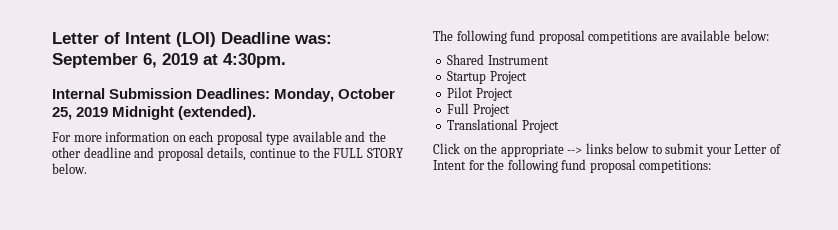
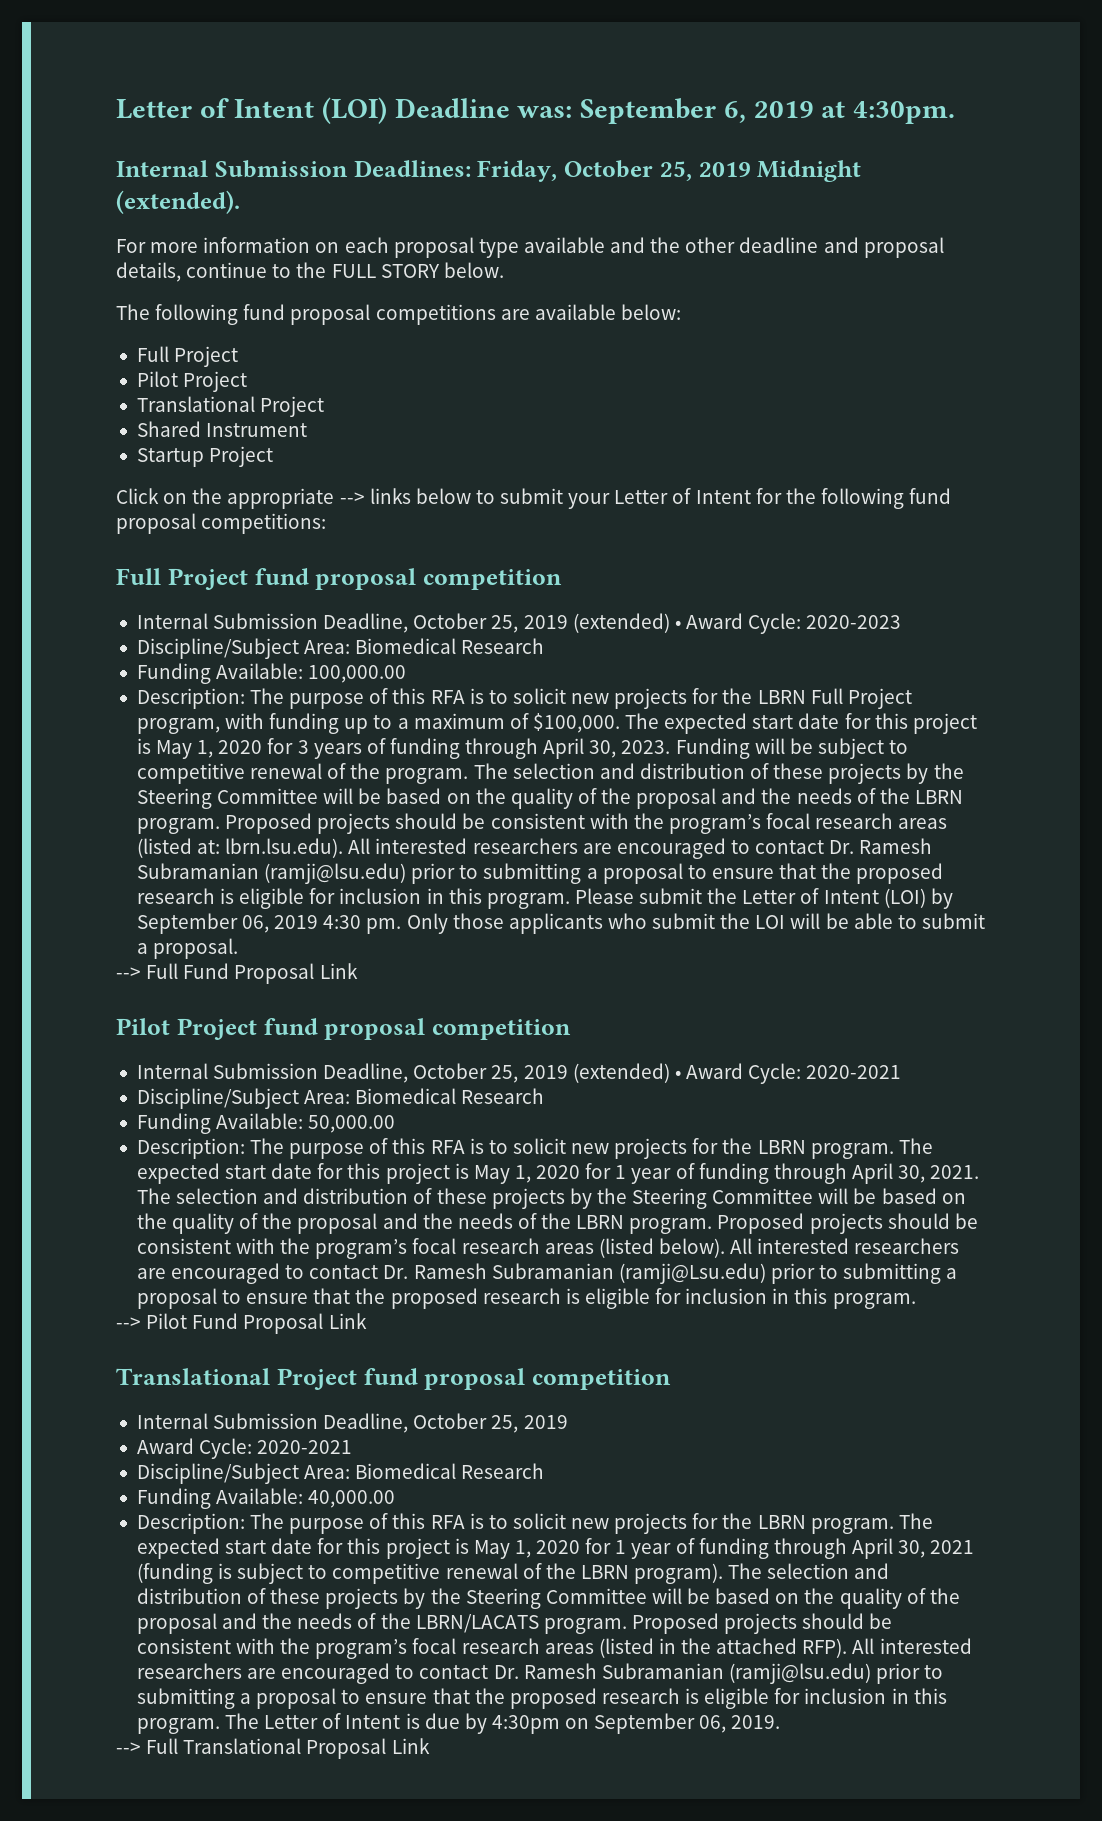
- Internal Submission Deadlines: Monday, October 25, 2019 Midnight (extended).
+ Internal Submission Deadlines: Friday, October 25, 2019 Midnight (extended).
  The following fund proposal competitions are available below:
+ Full Project
+ Pilot Project
+ Translational Project
  Shared Instrument
  Startup Project
- Pilot Project
- Full Project
- Translational Project
+ Full Project fund proposal competition
+ Internal Submission Deadline, October 25, 2019 (extended) • Award Cycle: 2020-2023
+ Discipline/Subject Area: Biomedical Research
+ Funding Available: 100,000.00
+ Description: The purpose of this RFA is to solicit new projects for the LBRN Full Project program, with funding up to a maximum of $100,000. The expected start date for this project is May 1, 2020 for 3 years of funding through April 30, 2023. Funding will be subject to competitive renewal of the program. The selection and distribution of these projects by the Steering Committee will be based on the quality of the proposal and the needs of the LBRN program. Proposed projects should be consistent with the program’s focal research areas (listed at: lbrn.lsu.edu). All interested researchers are encouraged to contact Dr. Ramesh Subramanian (ramji@lsu.edu) prior to submitting a proposal to ensure that the proposed research is eligible for inclusion in this program. Please submit the Letter of Intent (LOI) by September 06, 2019 4:30 pm. Only those applicants who submit the LOI will be able to submit a proposal.
+ --> Full Fund Proposal Link
+ Pilot Project fund proposal competition
+ Internal Submission Deadline, October 25, 2019 (extended) • Award Cycle: 2020-2021
+ Discipline/Subject Area: Biomedical Research
+ Funding Available: 50,000.00
+ Description: The purpose of this RFA is to solicit new projects for the LBRN program. The expected start date for this project is May 1, 2020 for 1 year of funding through April 30, 2021. The selection and distribution of these projects by the Steering Committee will be based on the quality of the proposal and the needs of the LBRN program. Proposed projects should be consistent with the program’s focal research areas (listed below). All interested researchers are encouraged to contact Dr. Ramesh Subramanian (ramji@Lsu.edu) prior to submitting a proposal to ensure that the proposed research is eligible for inclusion in this program.
+ --> Pilot Fund Proposal Link
+ Translational Project fund proposal competition
+ Internal Submission Deadline, October 25, 2019
+ Award Cycle: 2020-2021
+ Discipline/Subject Area: Biomedical Research
+ Funding Available: 40,000.00
+ Description: The purpose of this RFA is to solicit new projects for the LBRN program. The expected start date for this project is May 1, 2020 for 1 year of funding through April 30, 2021 (funding is subject to competitive renewal of the LBRN program). The selection and distribution of these projects by the Steering Committee will be based on the quality of the proposal and the needs of the LBRN/LACATS program. Proposed projects should be consistent with the program’s focal research areas (listed in the attached RFP). All interested researchers are encouraged to contact Dr. Ramesh Subramanian (ramji@lsu.edu) prior to submitting a proposal to ensure that the proposed research is eligible for inclusion in this program. The Letter of Intent is due by 4:30pm on September 06, 2019.
+ --> Full Translational Proposal Link

